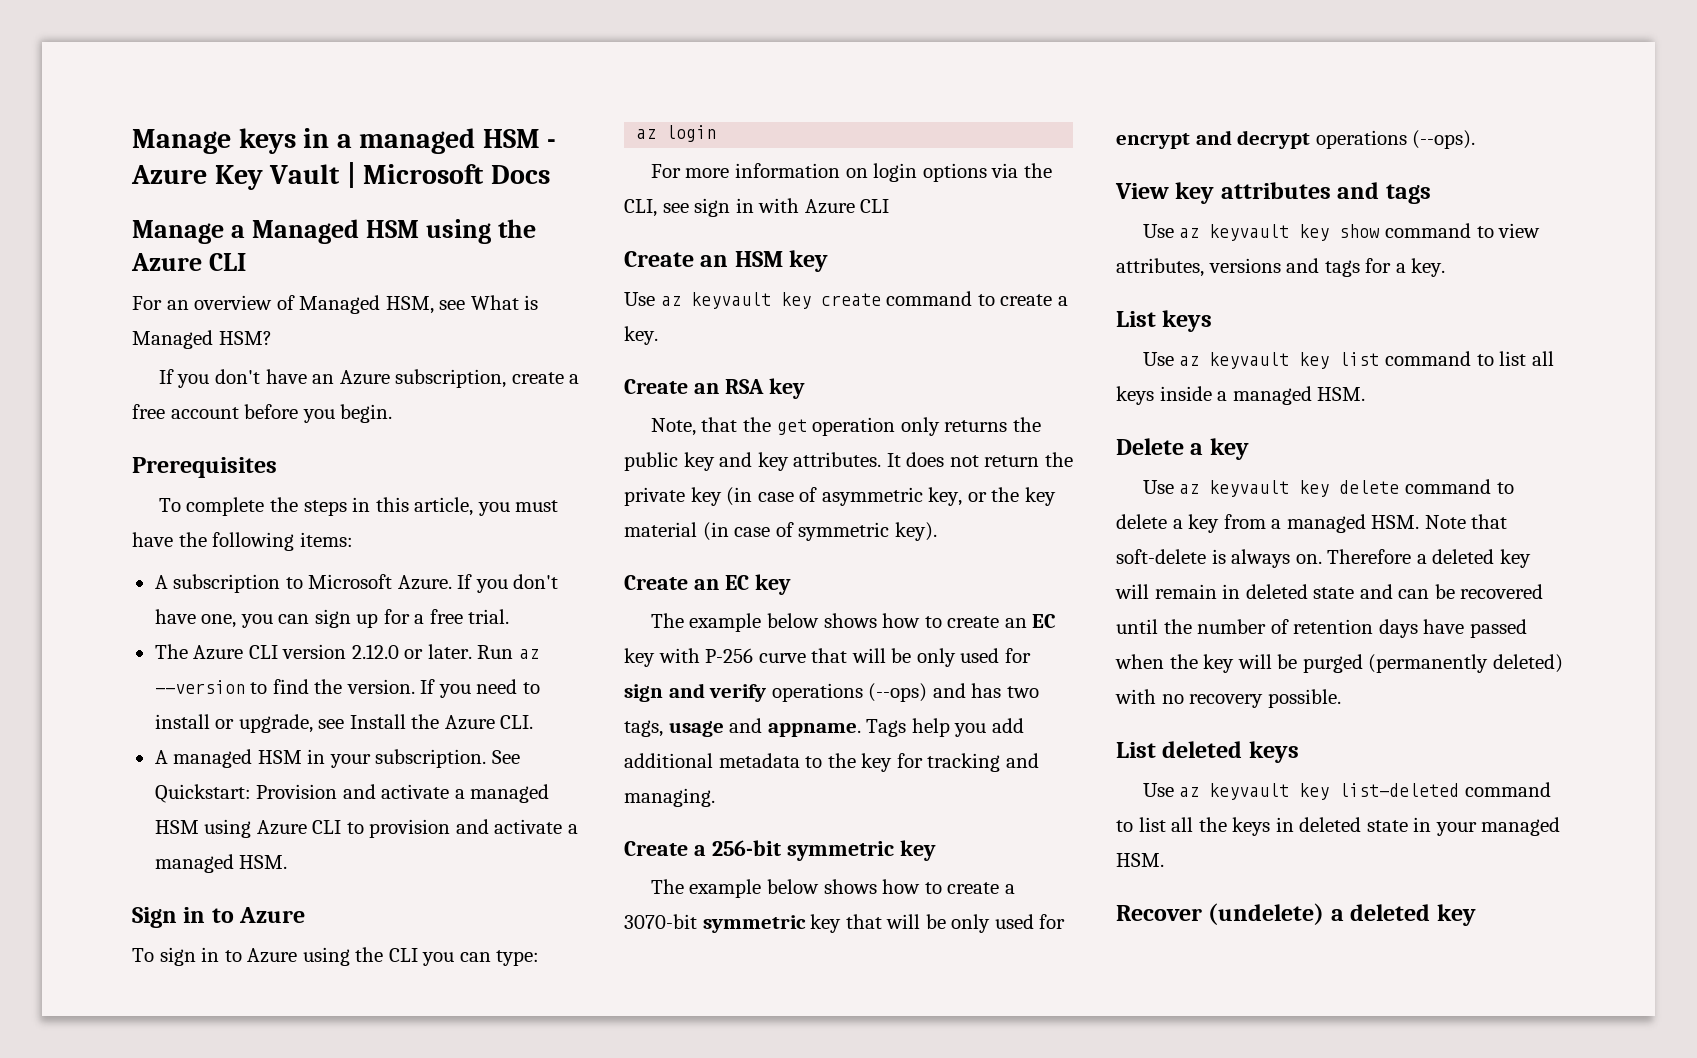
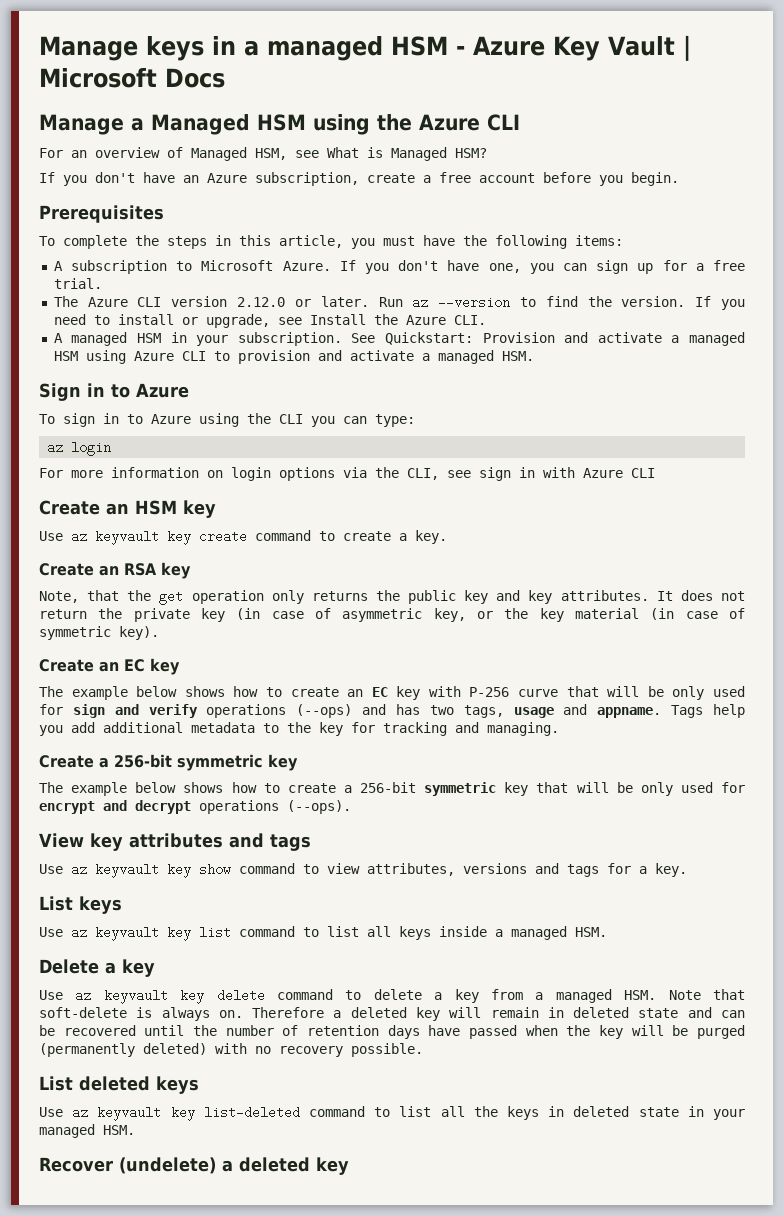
- The example below shows how to create a 3070-bit symmetric key that will be only used for encrypt and decrypt operations (--ops).
+ The example below shows how to create a 256-bit symmetric key that will be only used for encrypt and decrypt operations (--ops).

